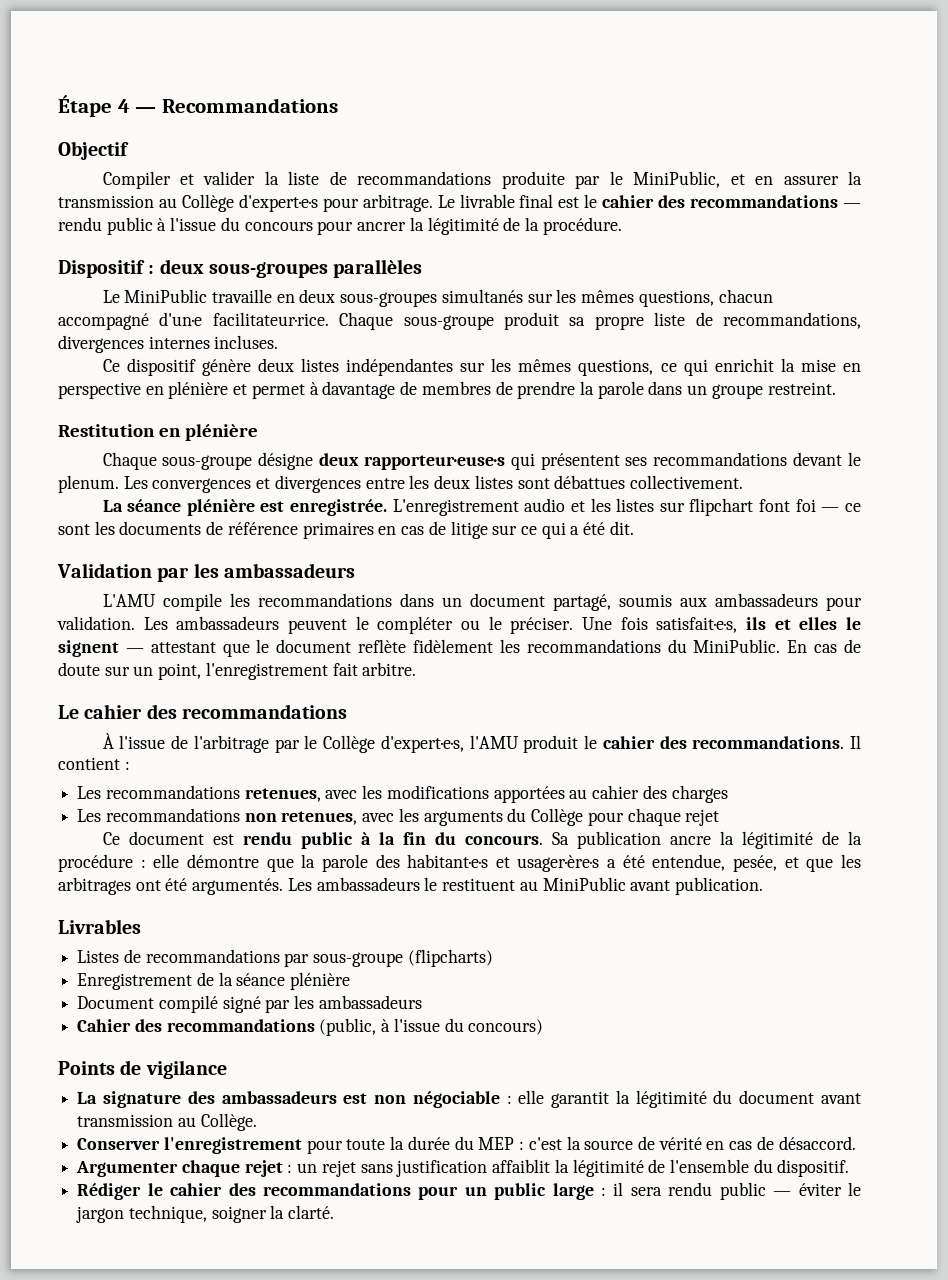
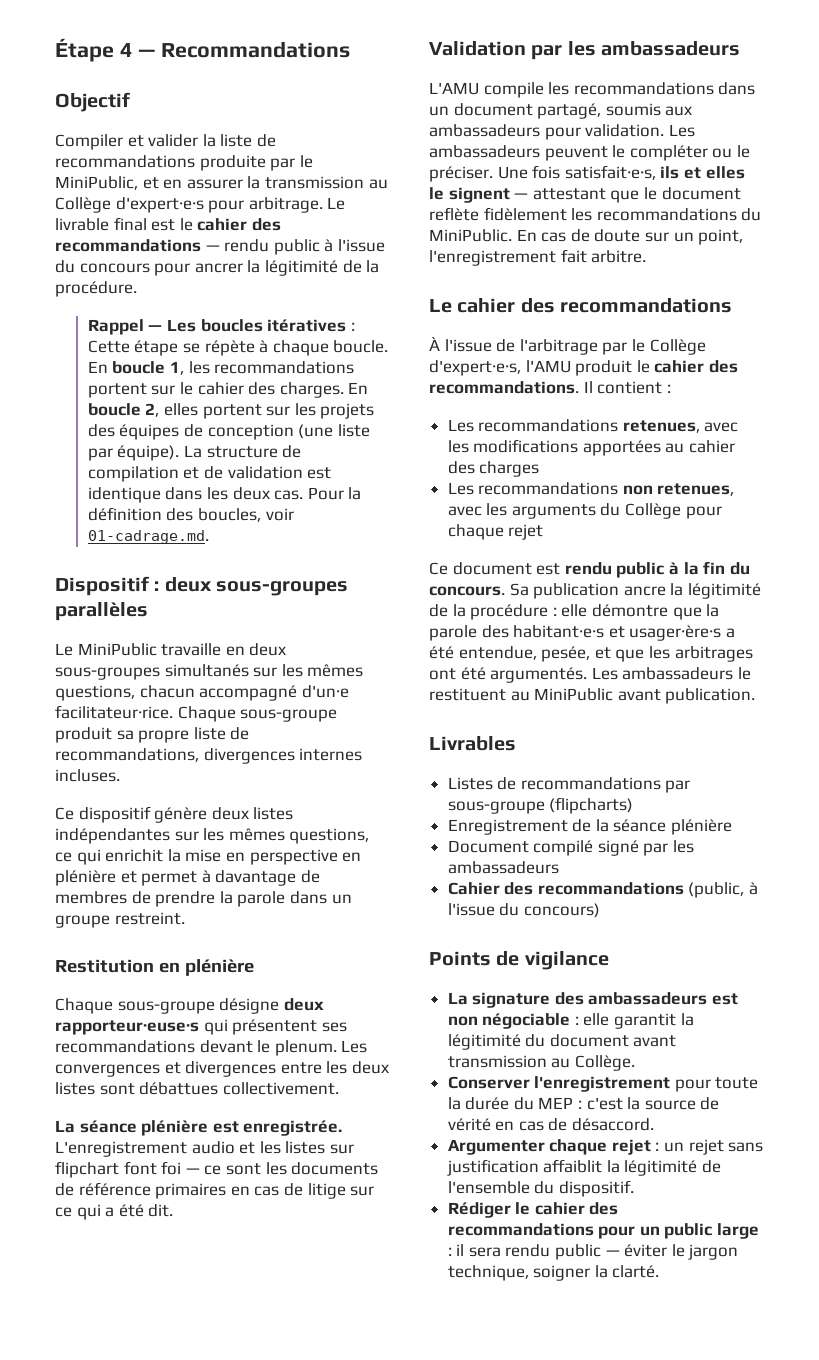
+ Rappel — Les boucles itératives : Cette étape se répète à chaque boucle. En boucle 1, les recommandations portent sur le cahier des charges. En boucle 2, elles portent sur les projets des équipes de conception (une liste par équipe). La structure de compilation et de validation est identique dans les deux cas. Pour la définition des boucles, voir 01-cadrage.md.

